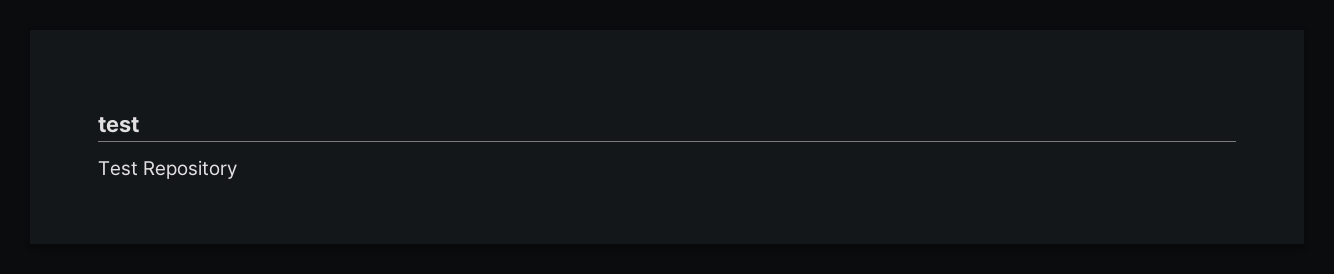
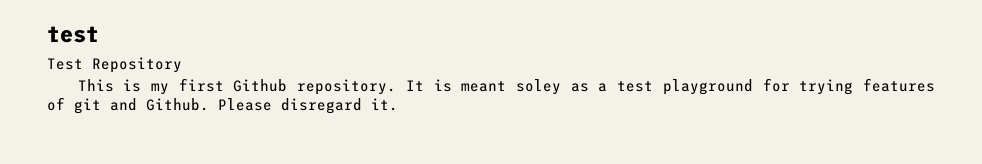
+ This is my first Github repository. It is meant soley as a test playground for trying features of git and Github. Please disregard it.

